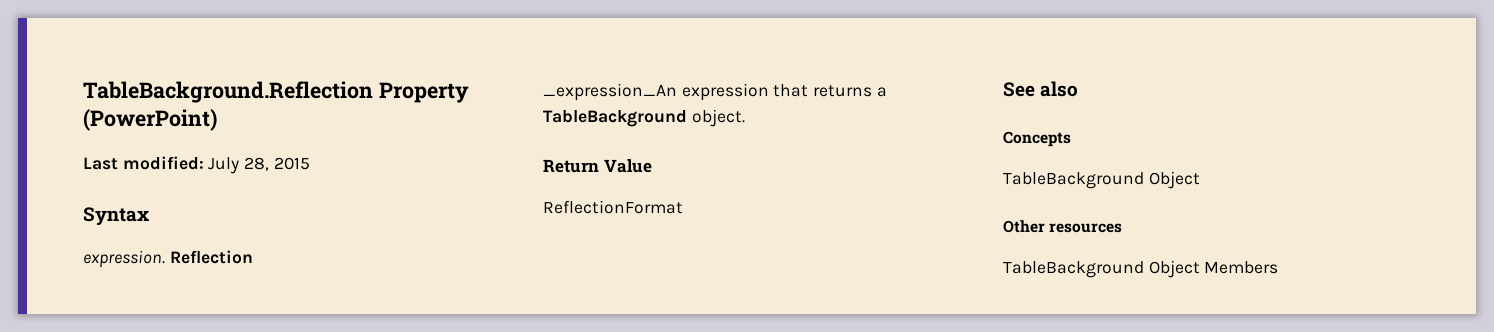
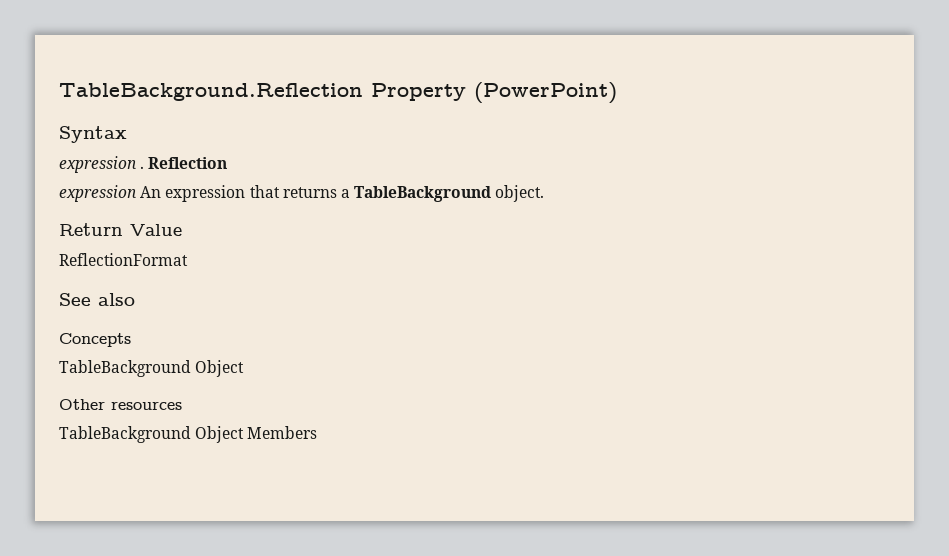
- Last modified: July 28, 2015
- expression.
+ expression .
- _expression_An expression that returns a TableBackground object.
+ expression An expression that returns a TableBackground object.

